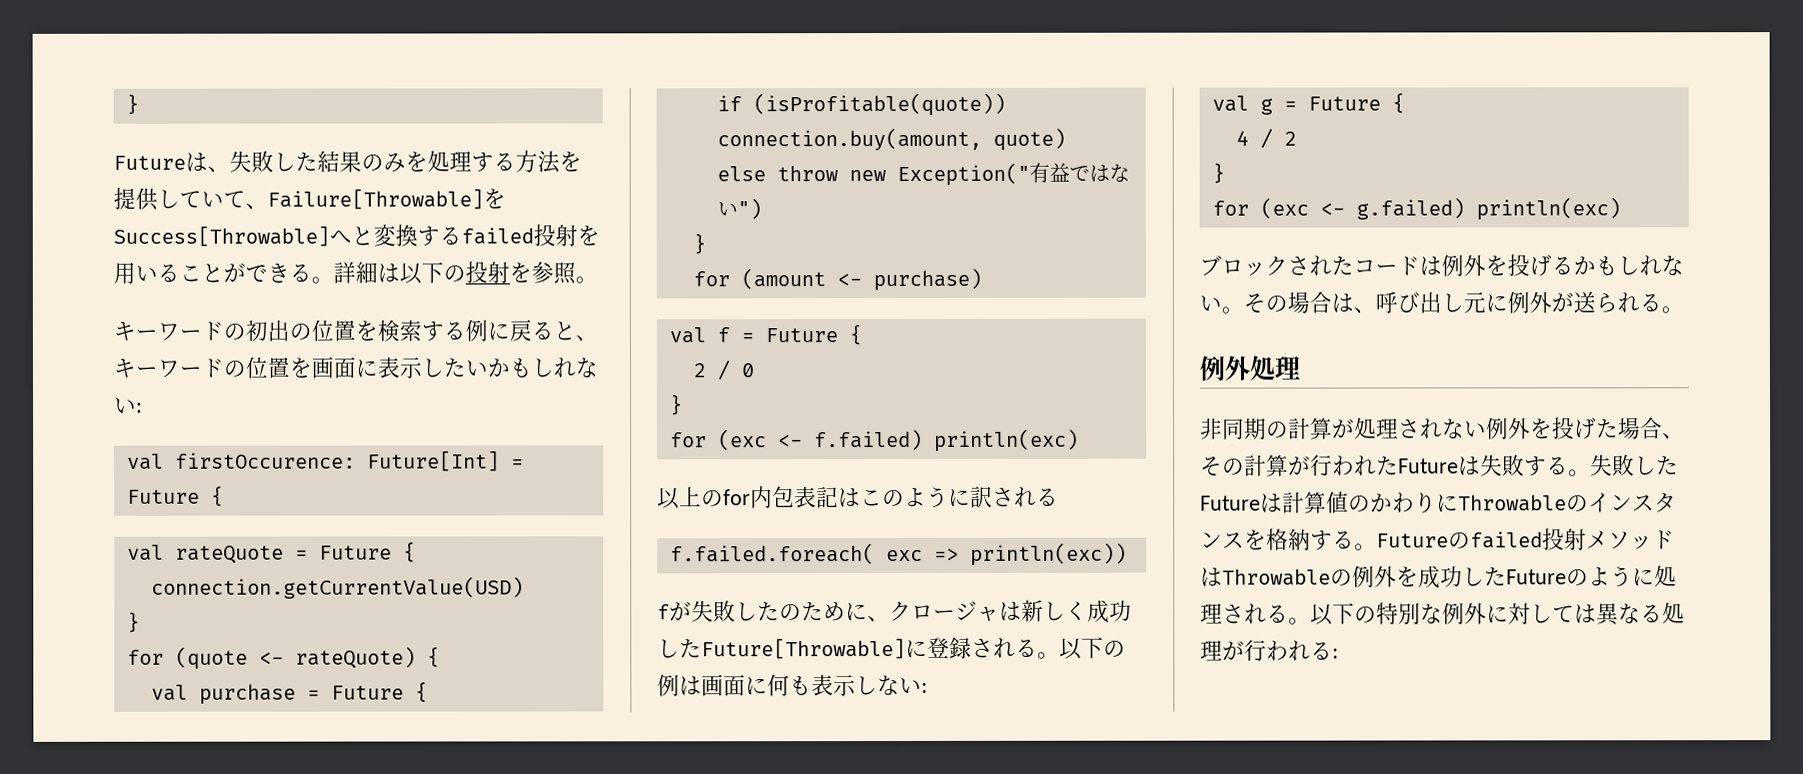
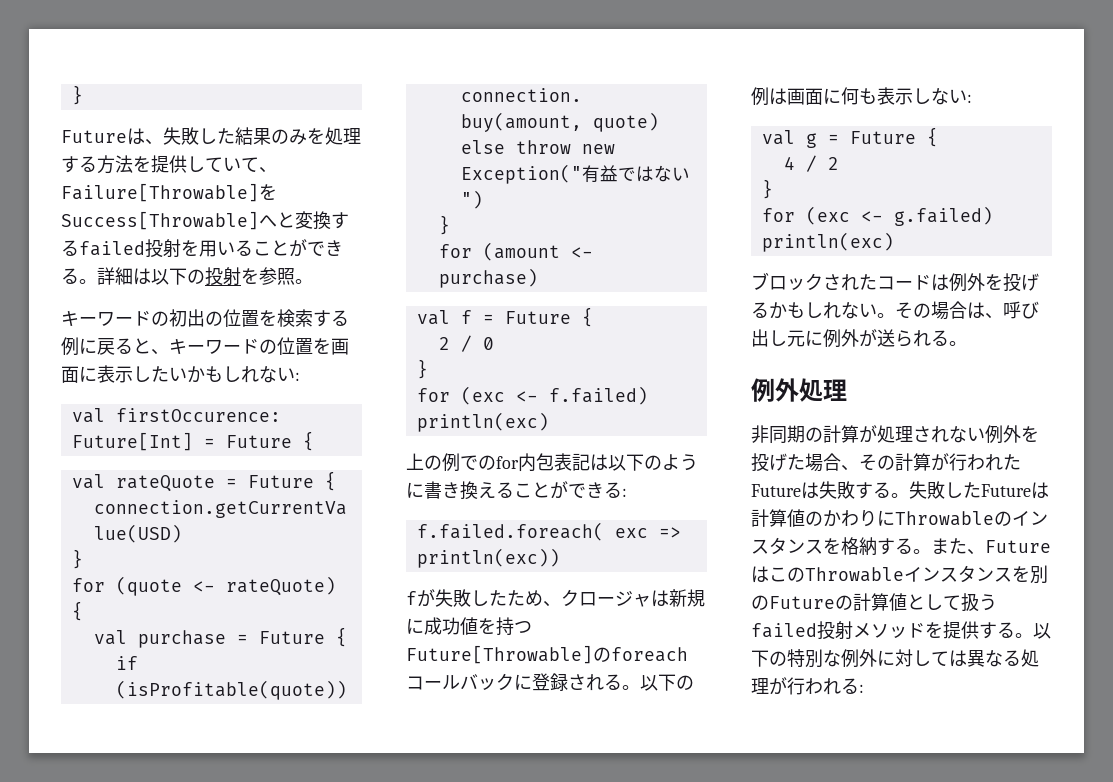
- 以上のfor内包表記はこのように訳される
+ 上の例でのfor内包表記は以下のように書き換えることができる:
- fが失敗したのために、クロージャは新しく成功したFuture[Throwable]に登録される。
+ fが失敗したため、クロージャは新規に成功値を持つFuture[Throwable]のforeachコールバックに登録される。
- Futureのfailed投射メソッドはThrowableの例外を成功したFutureのように処理される。
+ また、FutureはこのThrowableインスタンスを別のFutureの計算値として扱うfailed投射メソッドを提供する。

